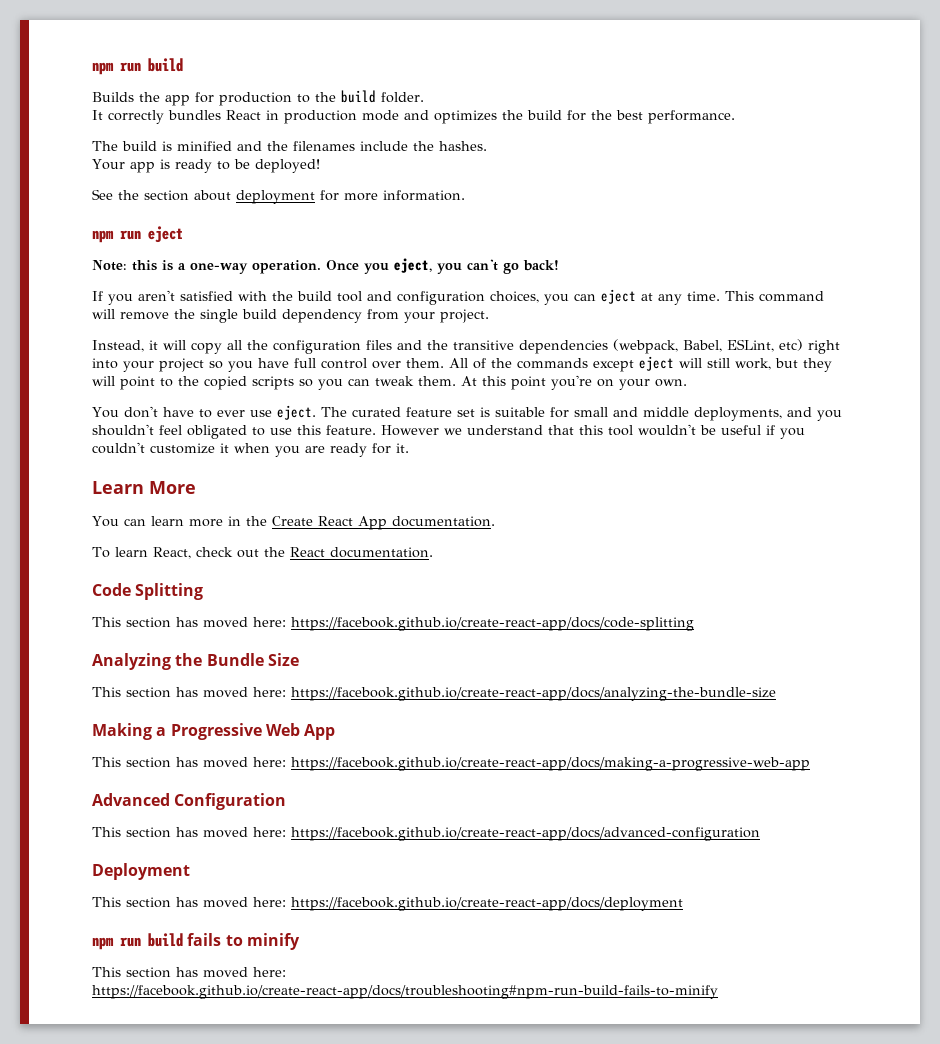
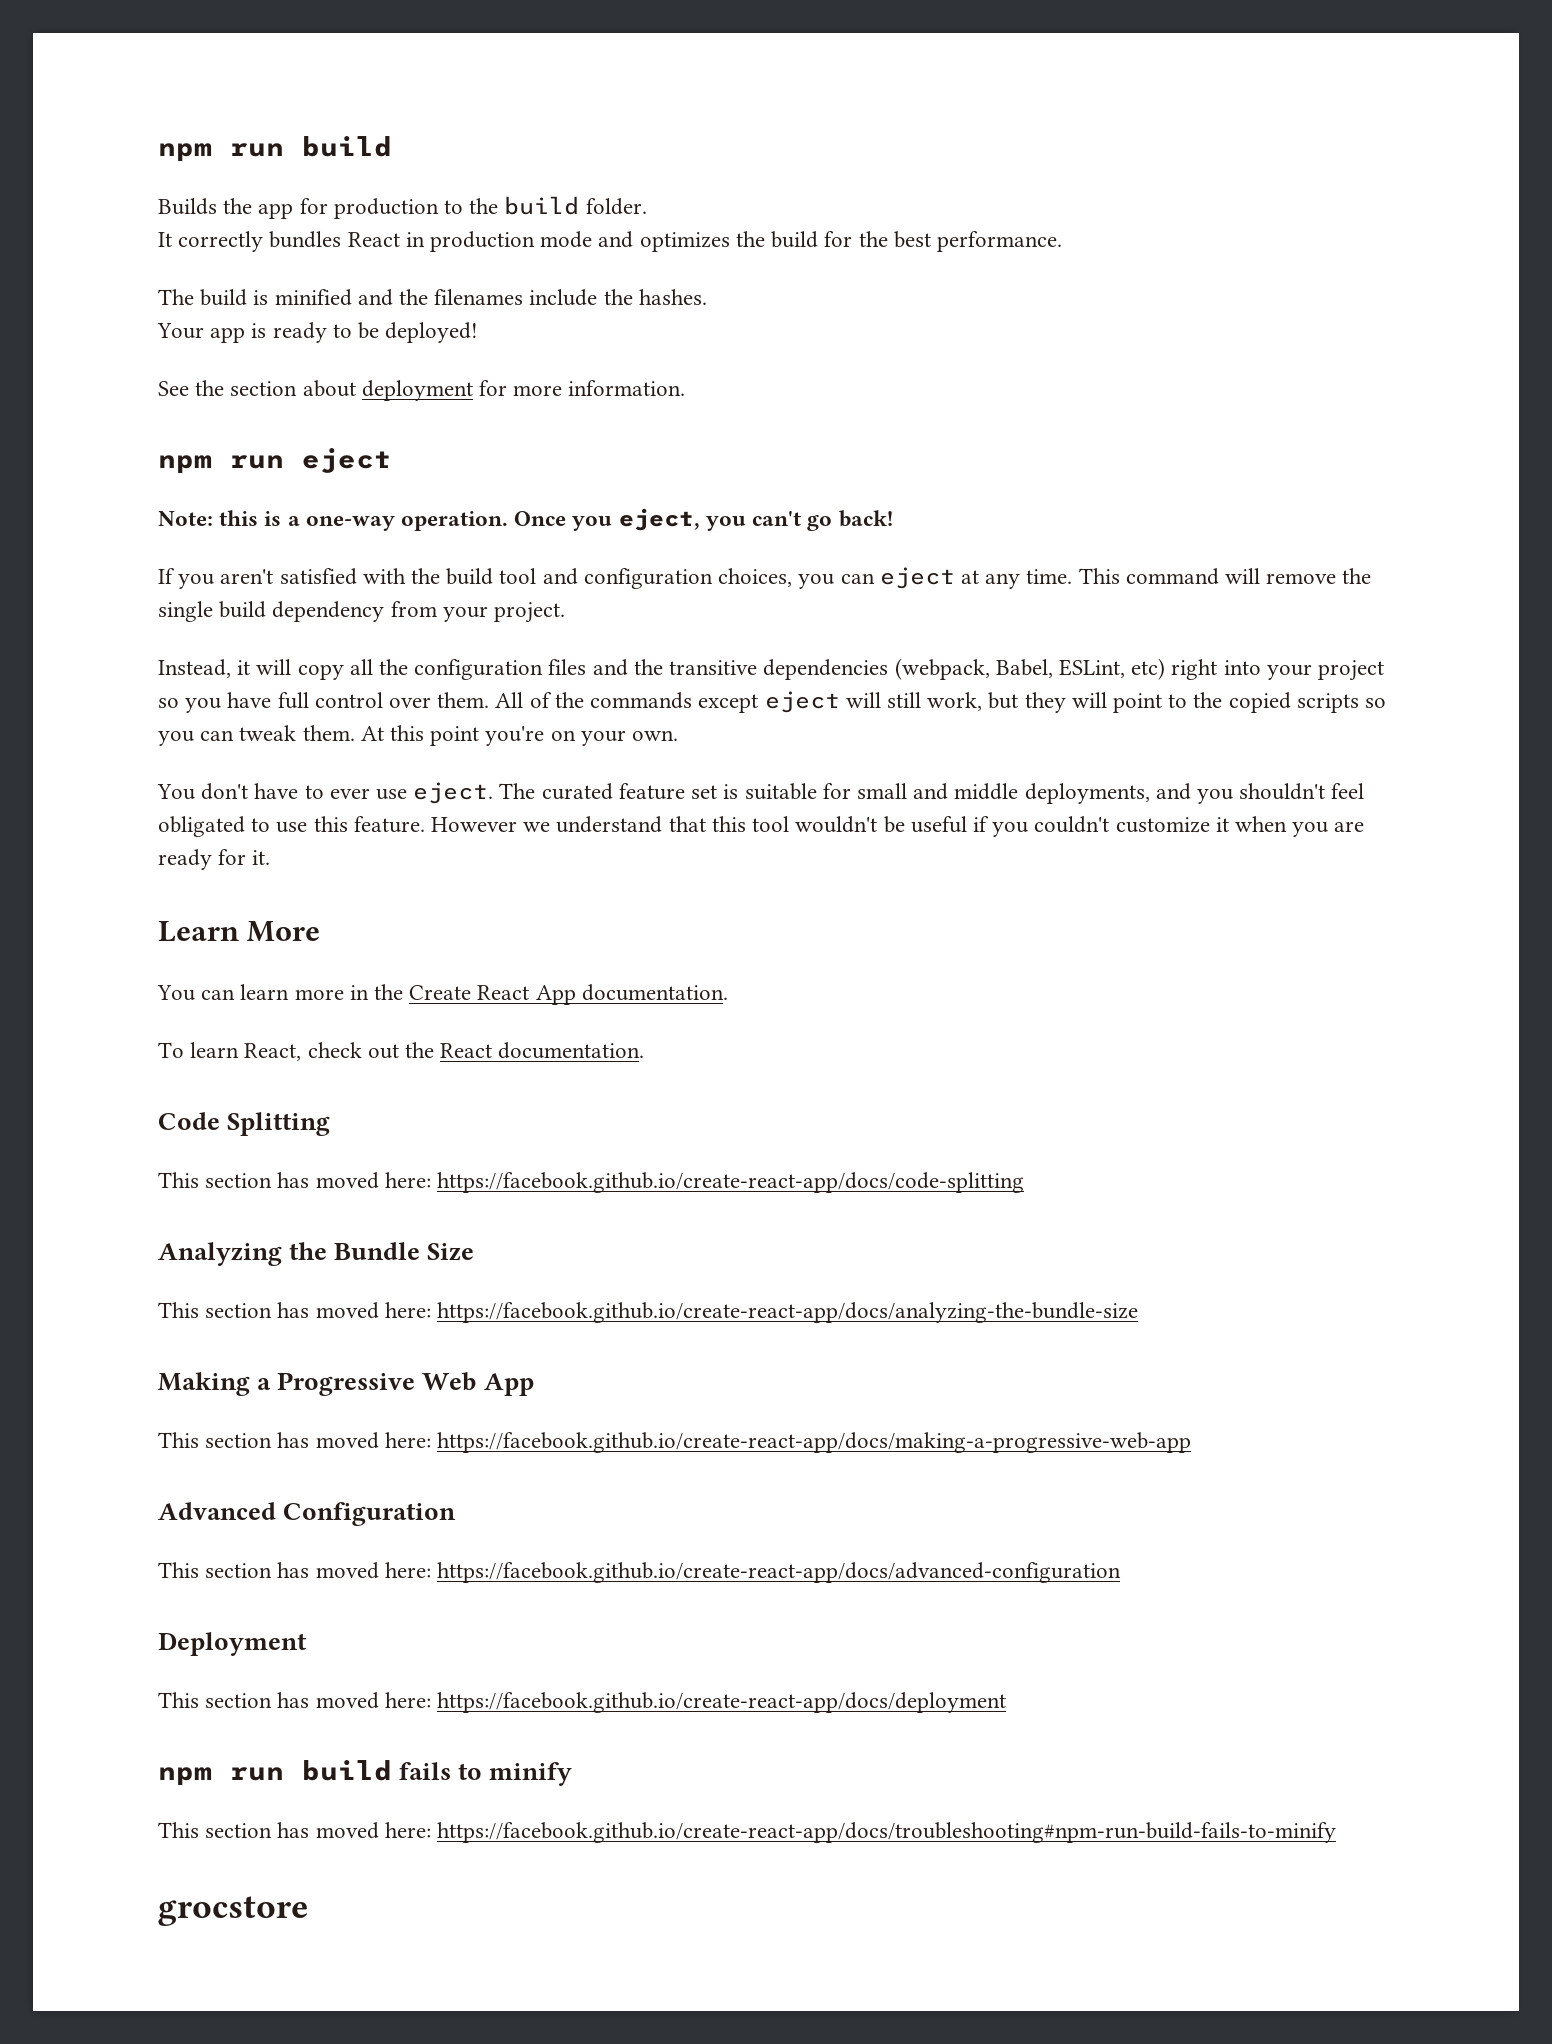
+ grocstore

